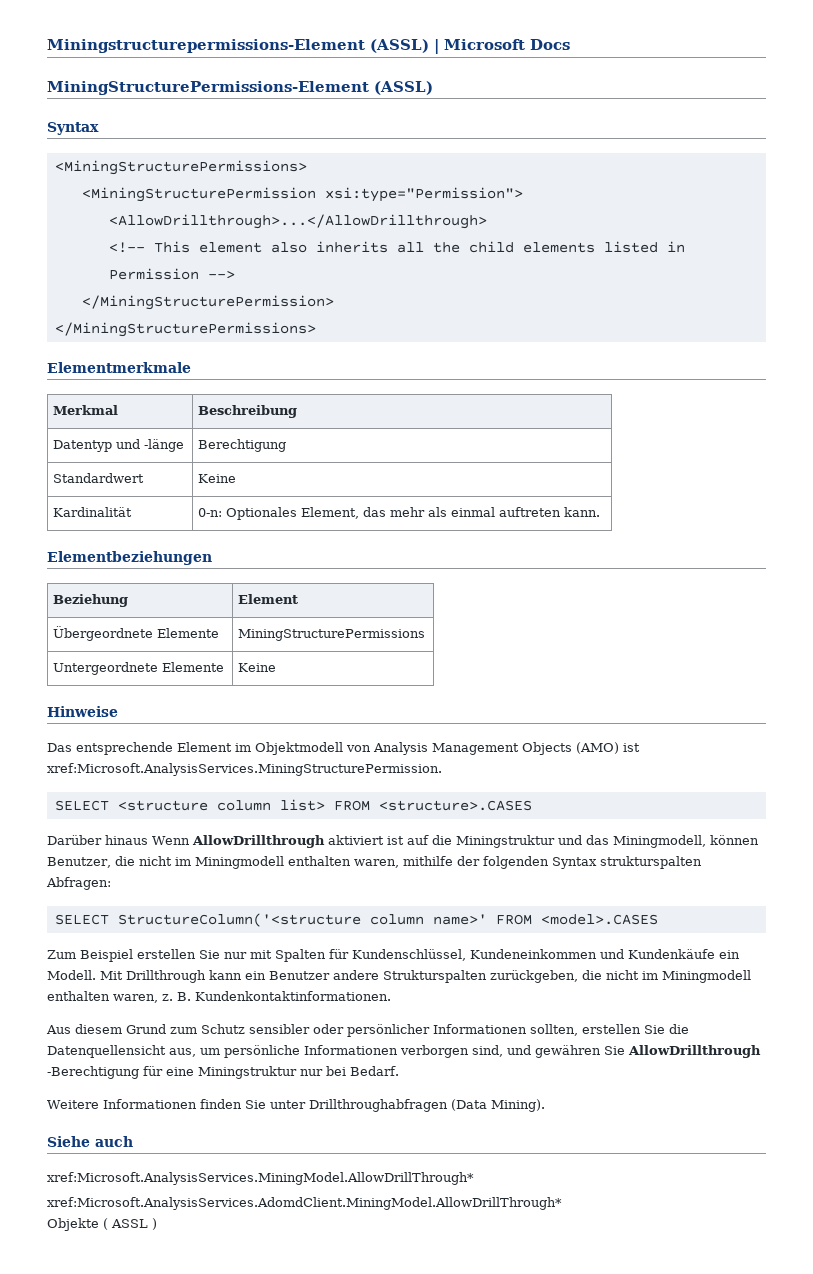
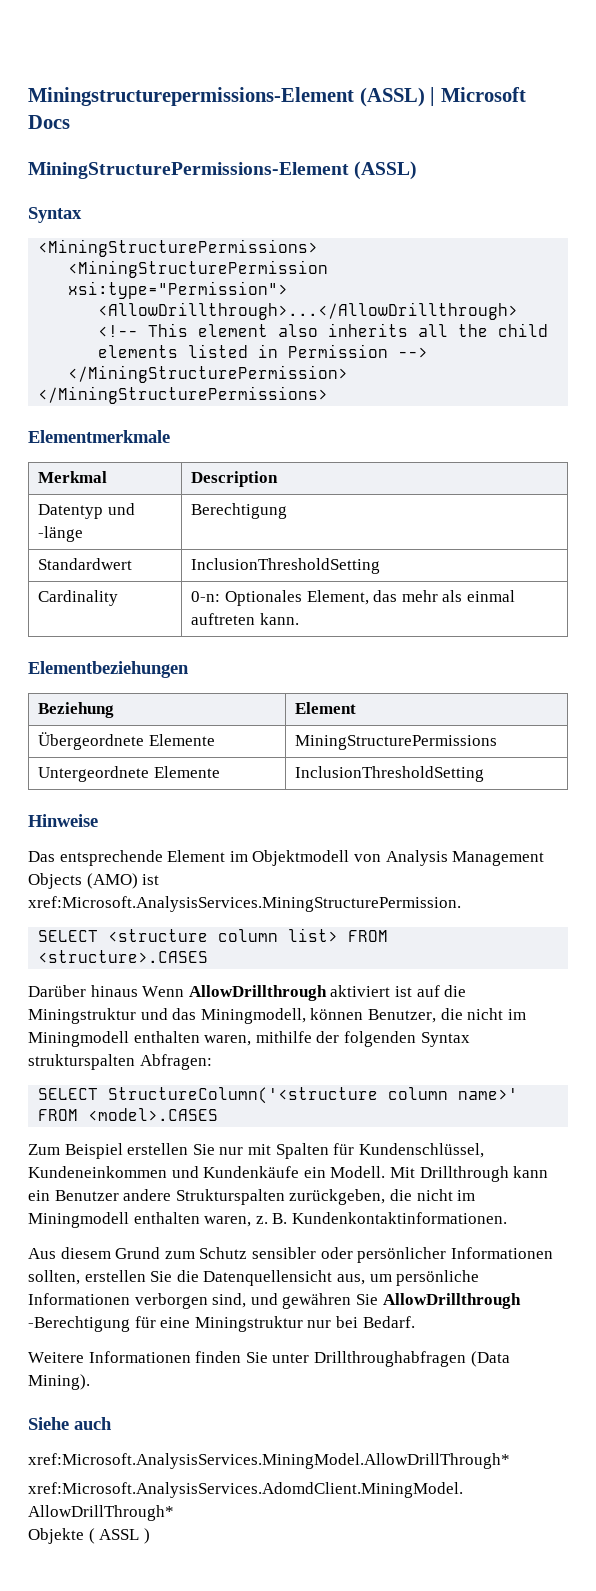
- Merkmal | Beschreibung
+ Merkmal | Description
- Standardwert | Keine
- Kardinalität | 0-n: Optionales Element, das mehr als einmal auftreten kann.
+ Standardwert | InclusionThresholdSetting
+ Cardinality | 0-n: Optionales Element, das mehr als einmal auftreten kann.
- Untergeordnete Elemente | Keine
+ Untergeordnete Elemente | InclusionThresholdSetting

